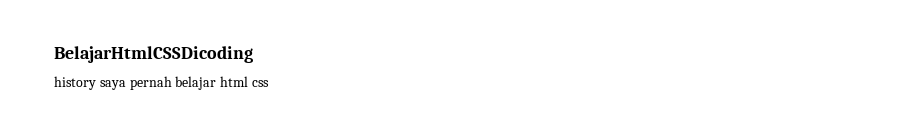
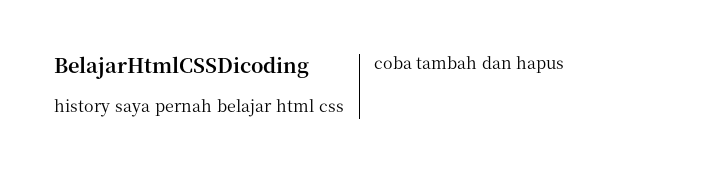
- history saya pernah belajar html css
+ history saya pernah belajar html css coba tambah dan hapus

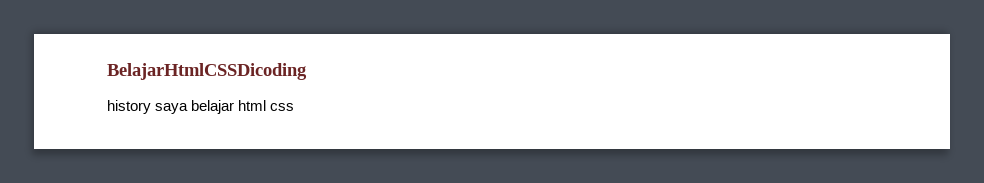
- history saya pernah belajar html css coba tambah dan hapus
+ history saya belajar html css

